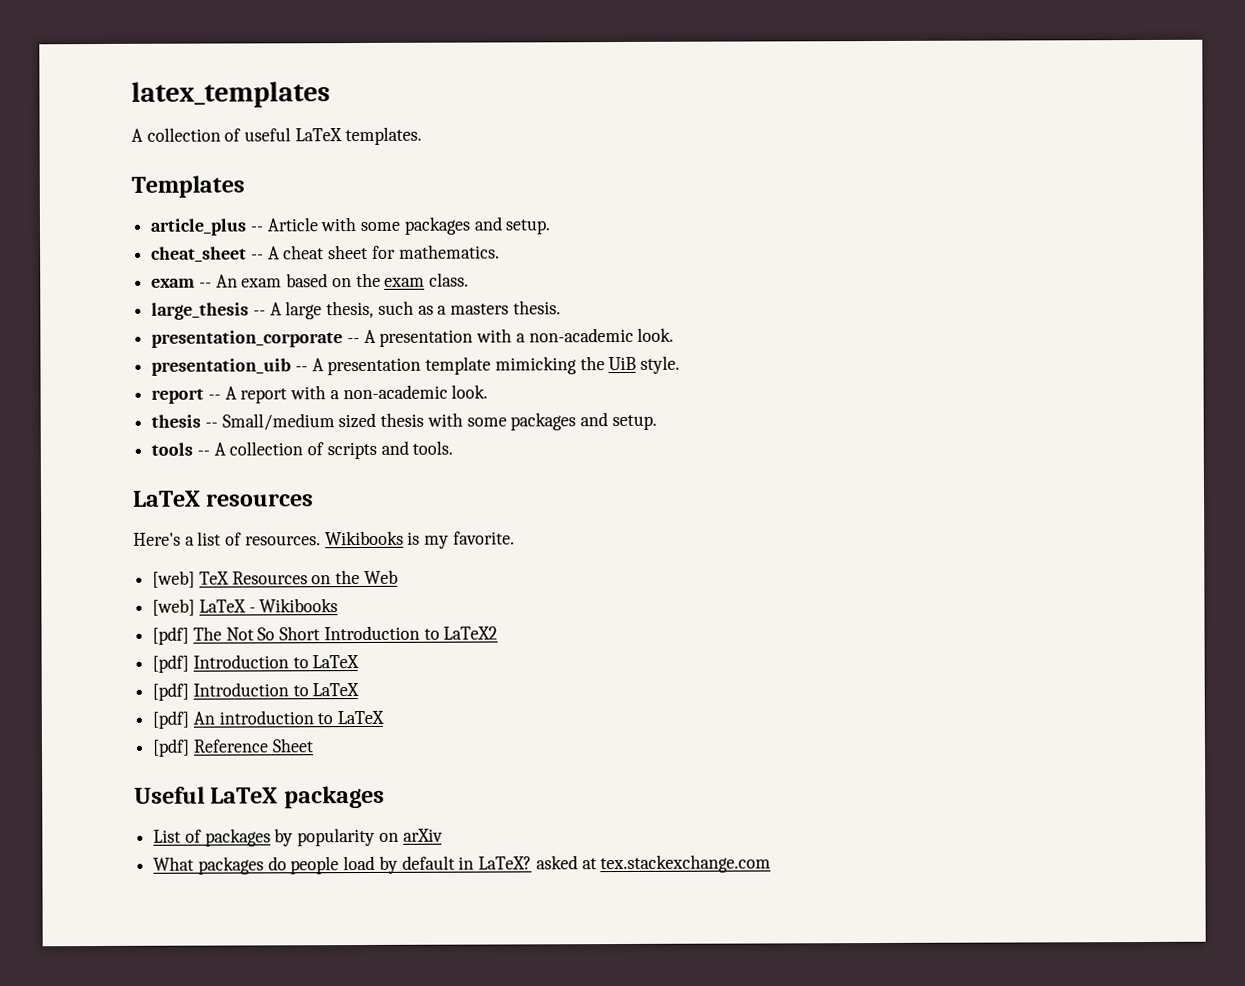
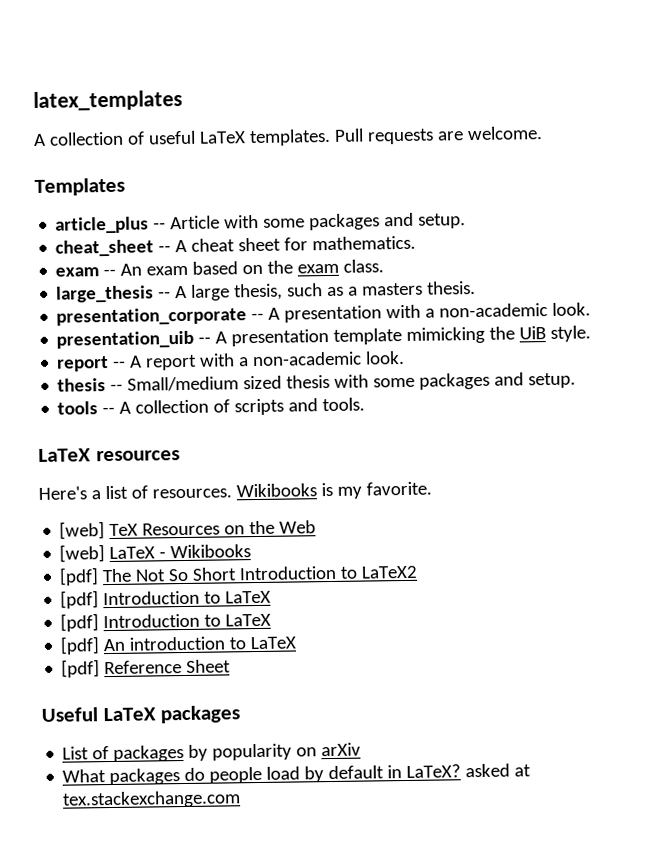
+ Pull requests are welcome.

